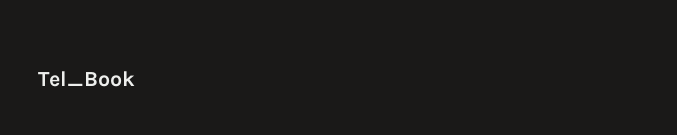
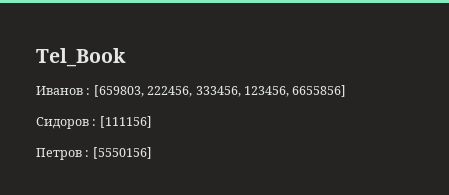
+ Иванов : [659803, 222456, 333456, 123456, 6655856]
+ Сидоров : [111156]
+ Петров : [5550156]

